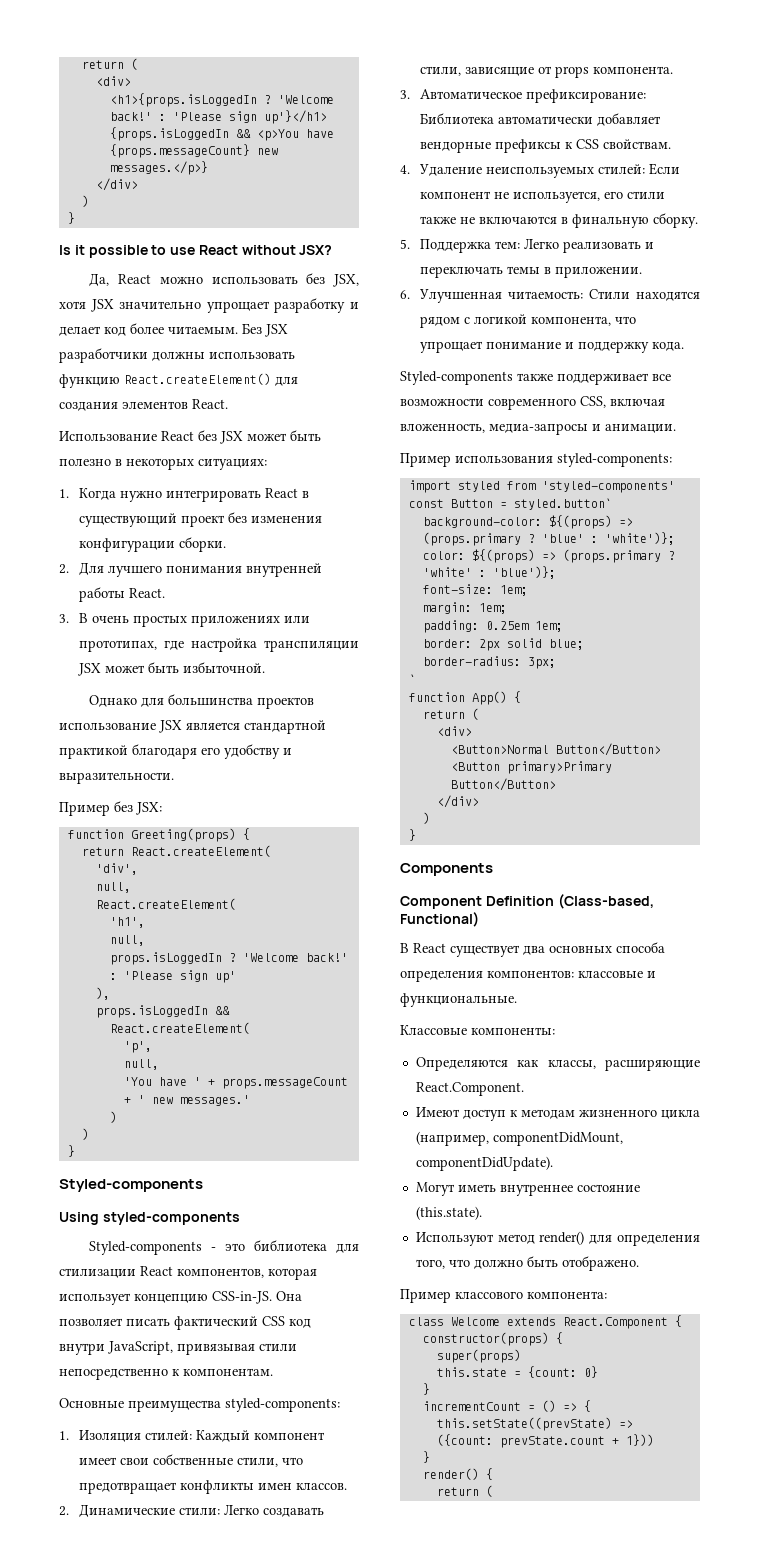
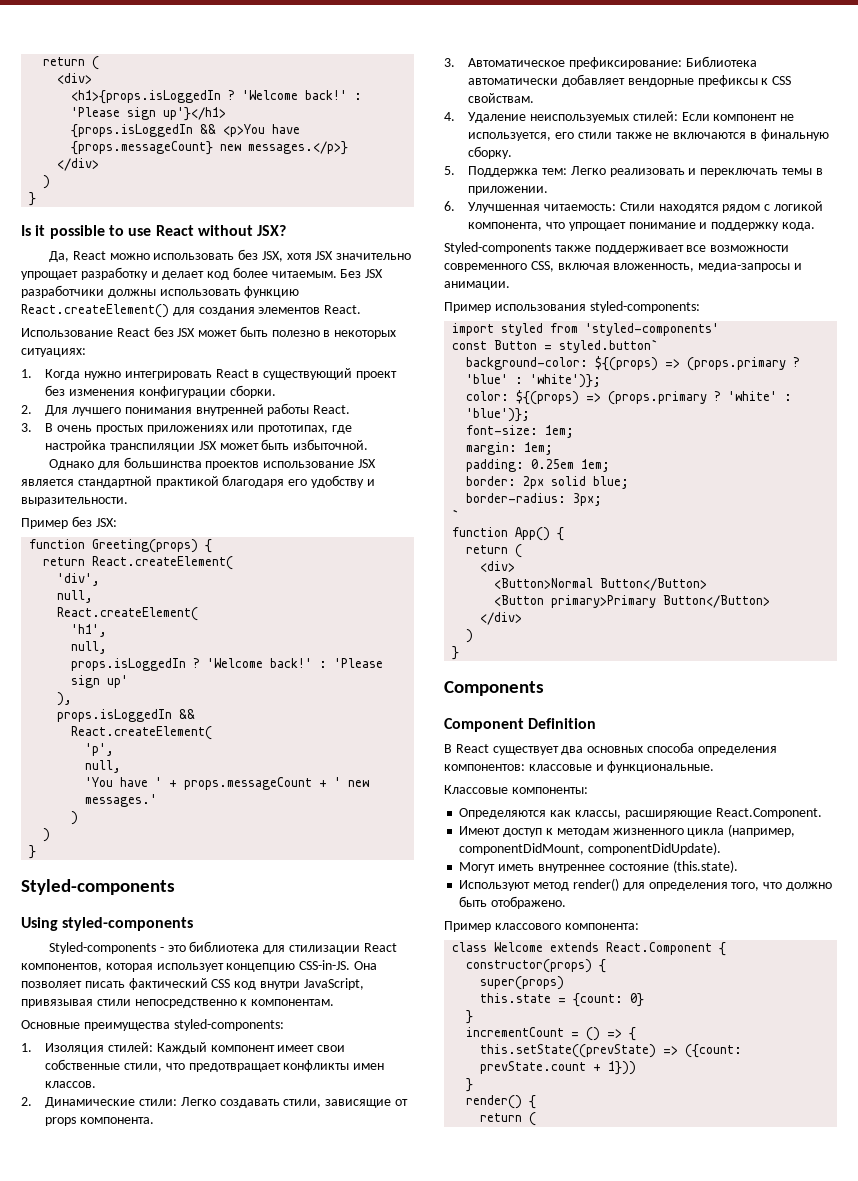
- Component Definition (Class-based, Functional)
+ Component Definition

